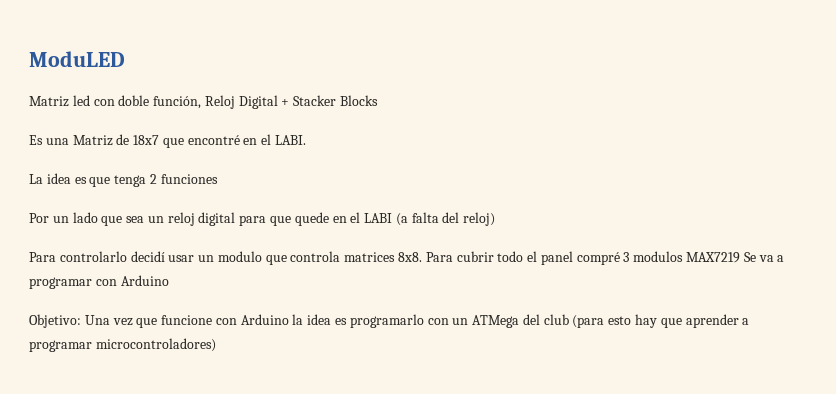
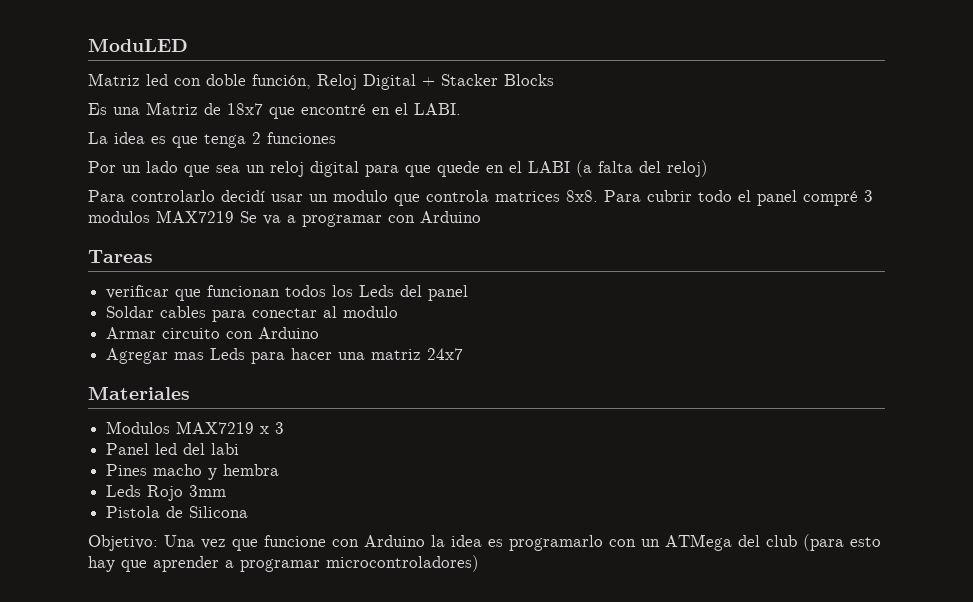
+ Tareas
+ verificar que funcionan todos los Leds del panel
+ Soldar cables para conectar al modulo
+ Armar circuito con Arduino
+ Agregar mas Leds para hacer una matriz 24x7
+ Materiales
+ Modulos MAX7219 x 3
+ Panel led del labi
+ Pines macho y hembra
+ Leds Rojo 3mm
+ Pistola de Silicona

